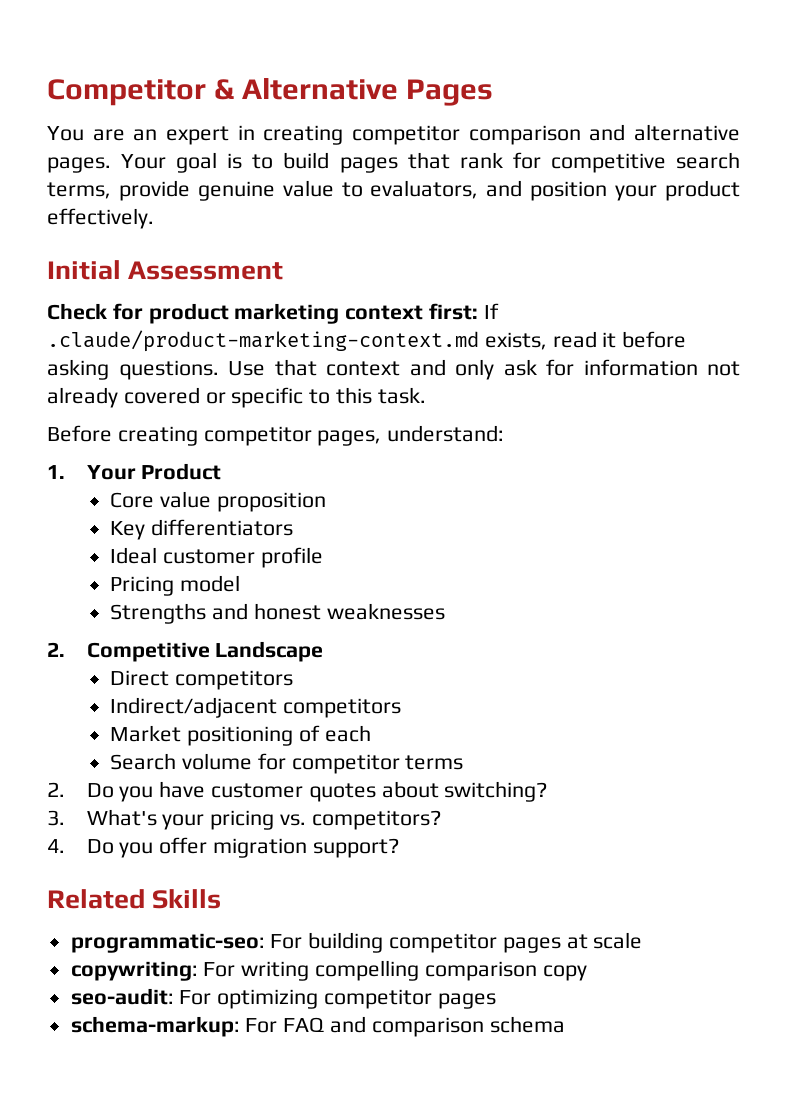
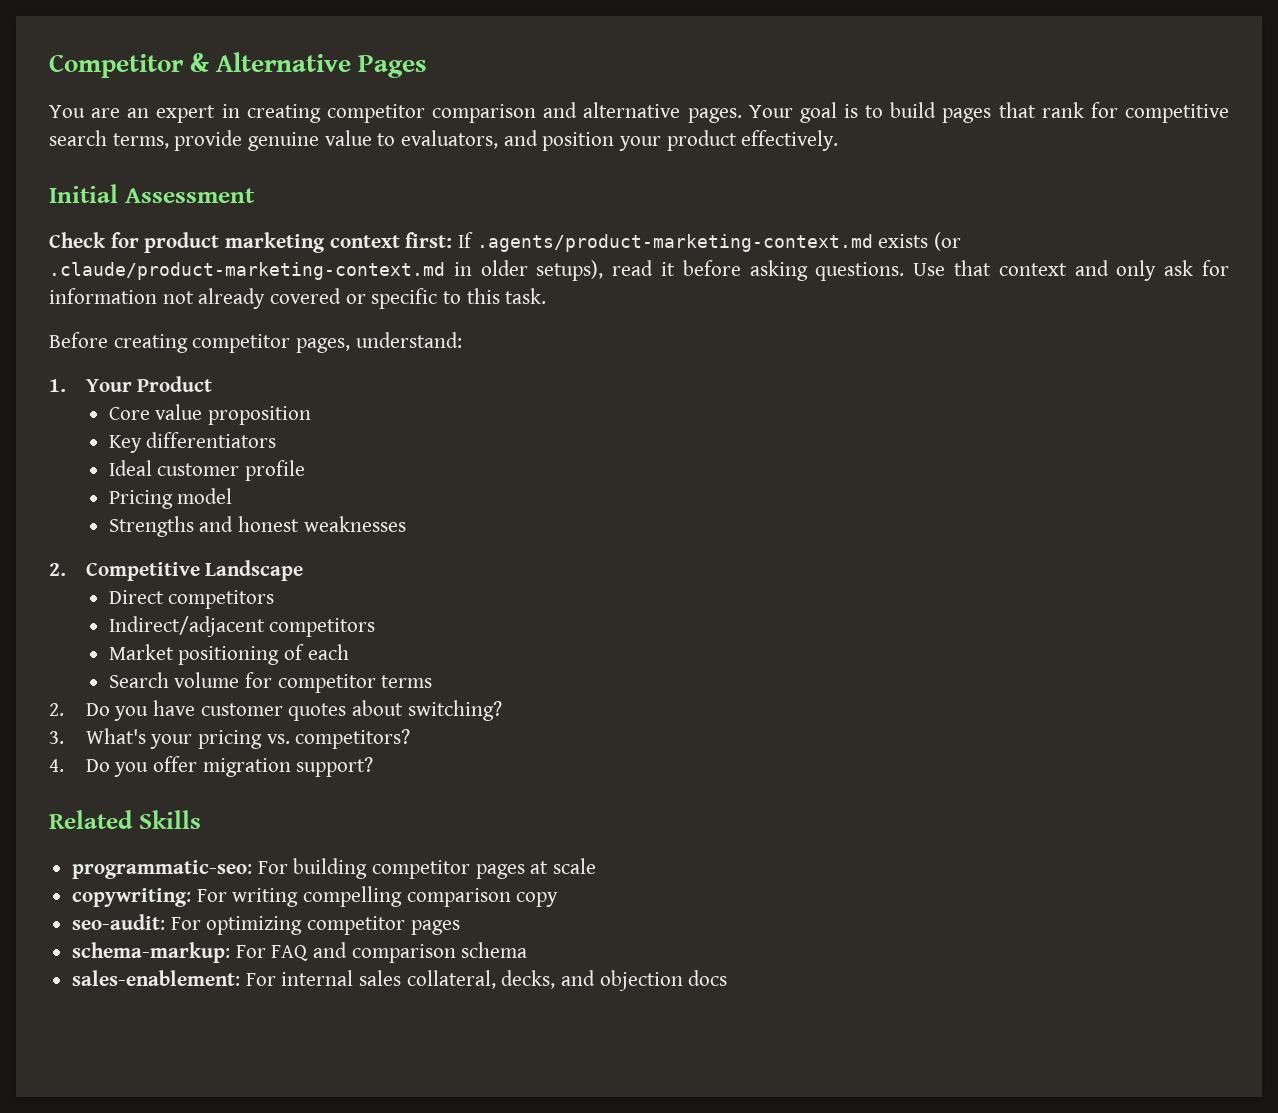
- Check for product marketing context first: If .claude/product-marketing-context.md exists, read it before asking questions.
+ Check for product marketing context first: If .agents/product-marketing-context.md exists (or .claude/product-marketing-context.md in older setups), read it before asking questions.
+ sales-enablement: For internal sales collateral, decks, and objection docs

